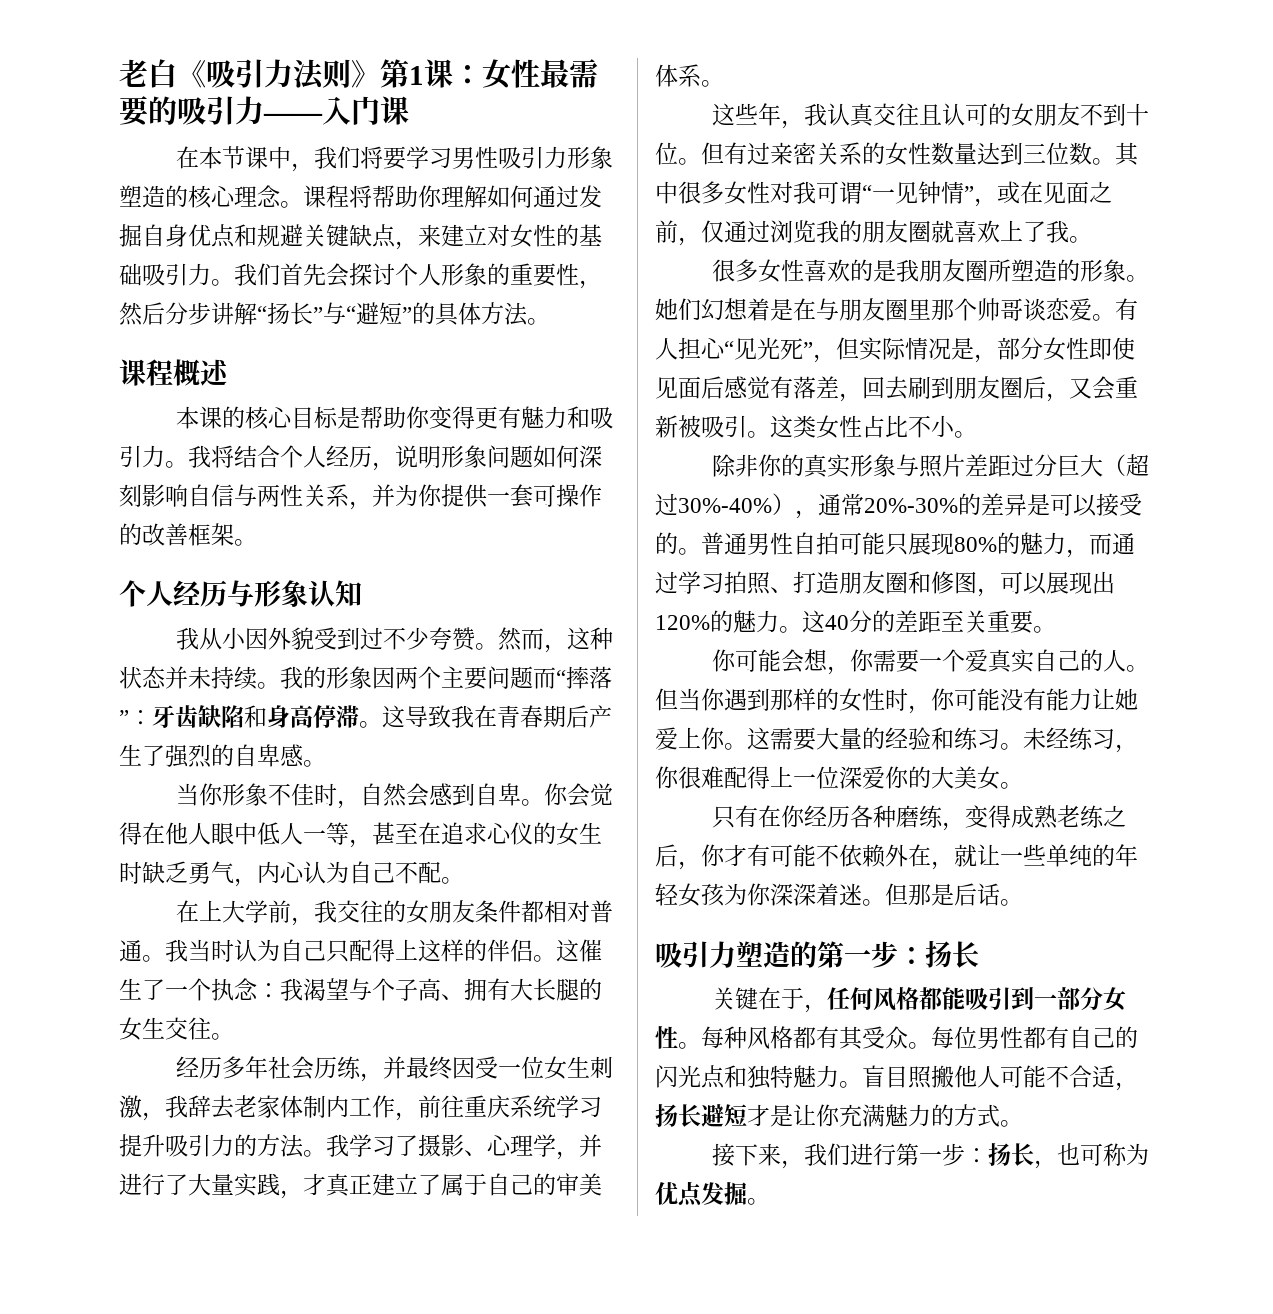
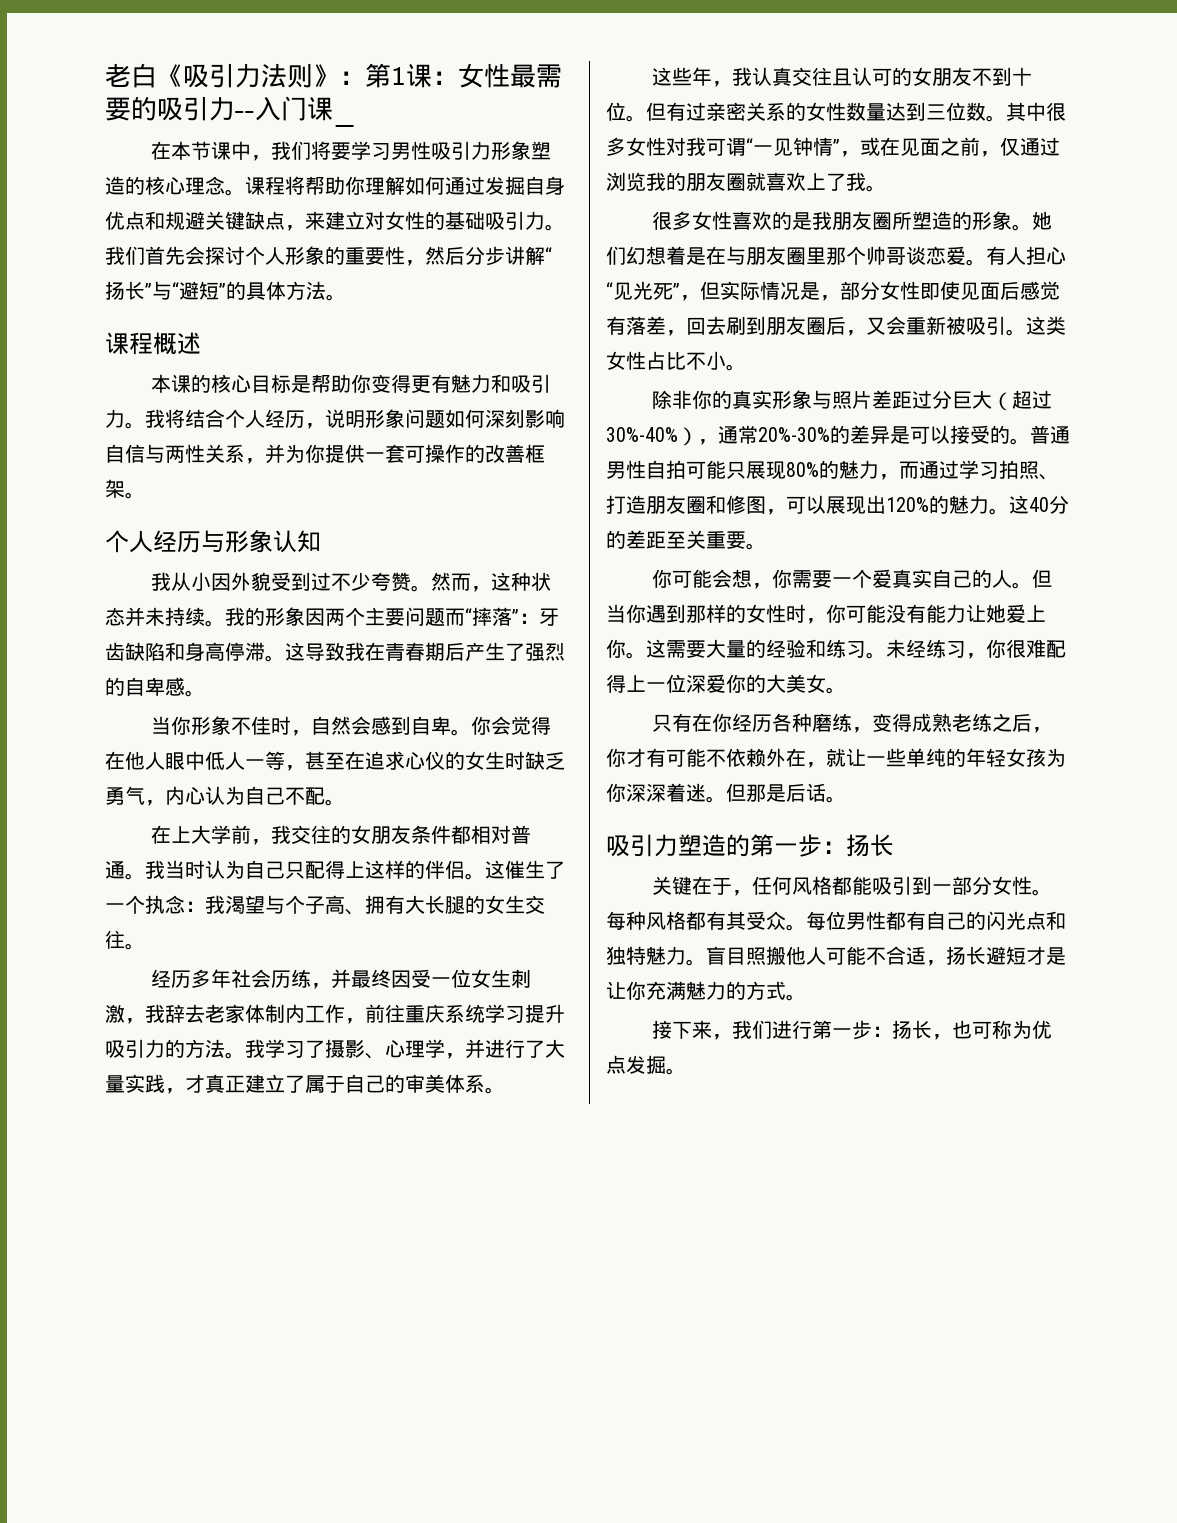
- 老白《吸引力法则》第1课：女性最需要的吸引力——入门课
+ 老白《吸引力法则》：第1课：女性最需要的吸引力--入门课_

